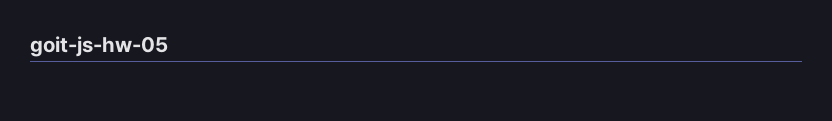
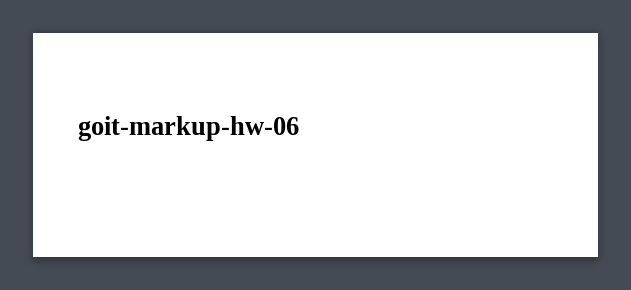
- goit-js-hw-05
+ goit-markup-hw-06

